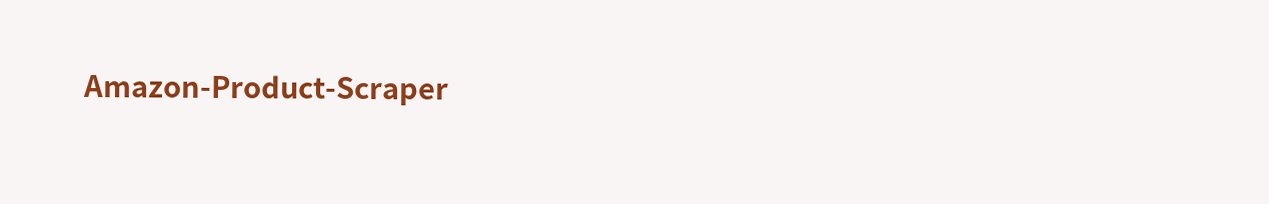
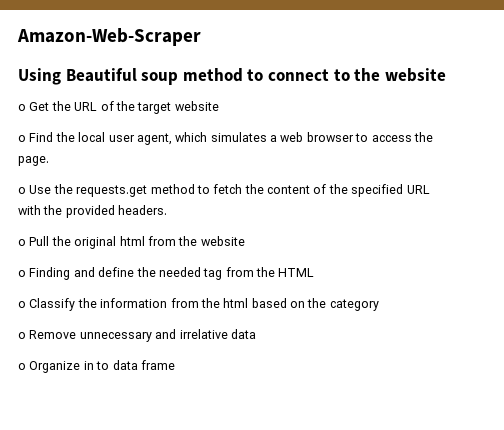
- Amazon-Product-Scraper
+ Amazon-Web-Scraper
+ Using Beautiful soup method to connect to the website
+ o Get the URL of the target website
+ o Find the local user agent, which simulates a web browser to access the page.
+ o Use the requests.get method to fetch the content of the specified URL with the provided headers.
+ o Pull the original html from the website
+ o Finding and define the needed tag from the HTML
+ o Classify the information from the html based on the category
+ o Remove unnecessary and irrelative data
+ o Organize in to data frame

